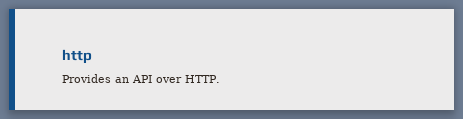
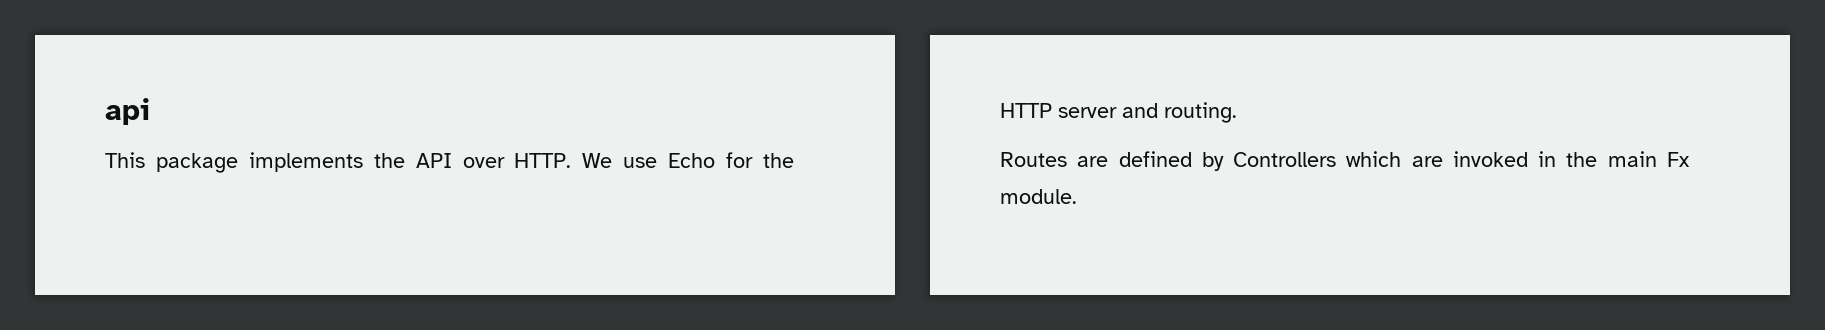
- http
- Provides an API over HTTP.
+ api
+ This package implements the API over HTTP. We use Echo for the HTTP server and routing.
+ Routes are defined by Controllers which are invoked in the main Fx module.

